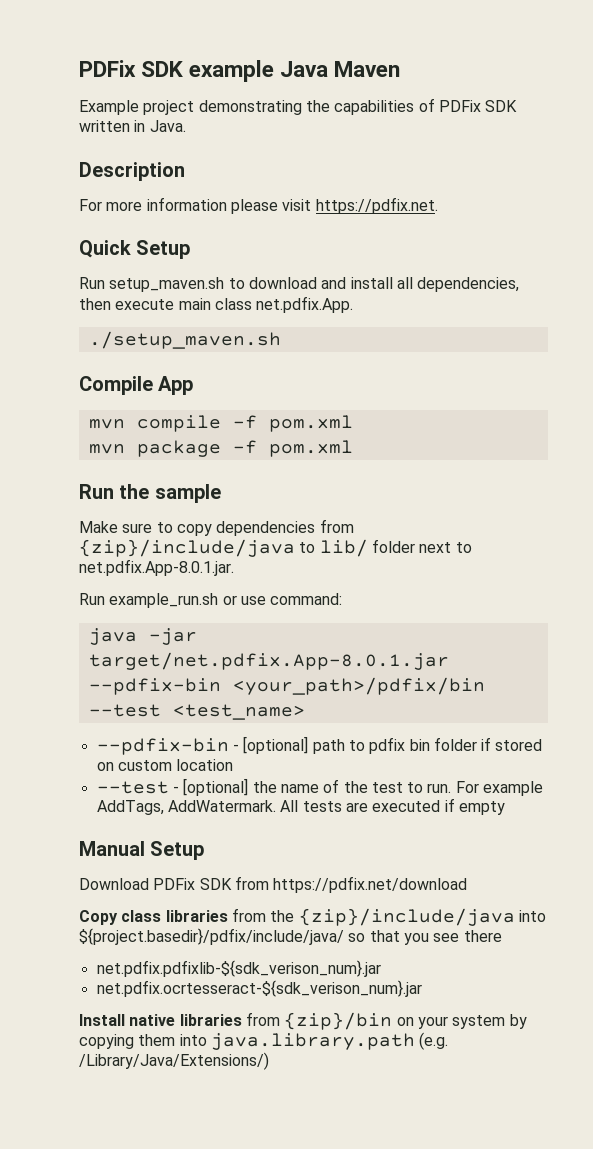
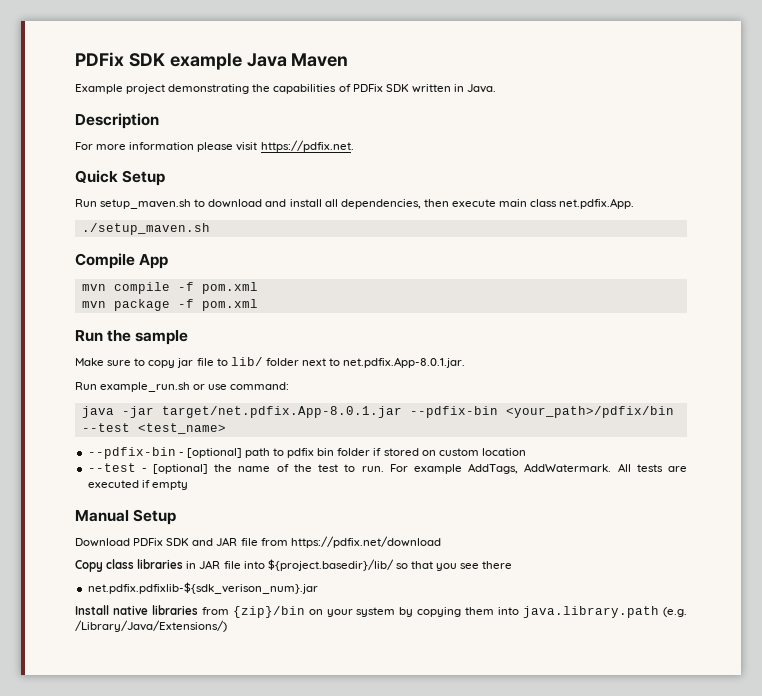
- Make sure to copy dependencies from {zip}/include/java to lib/ folder next to net.pdfix.App-8.0.1.jar.
+ Make sure to copy jar file to lib/ folder next to net.pdfix.App-8.0.1.jar.
- Download PDFix SDK from https://pdfix.net/download
+ Download PDFix SDK and JAR file from https://pdfix.net/download
- Copy class libraries from the {zip}/include/java into ${project.basedir}/pdfix/include/java/ so that you see there
+ Copy class libraries in JAR file into ${project.basedir}/lib/ so that you see there
- net.pdfix.ocrtesseract-${sdk_verison_num}.jar

